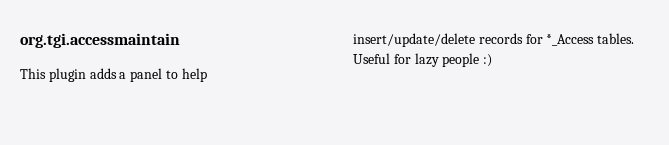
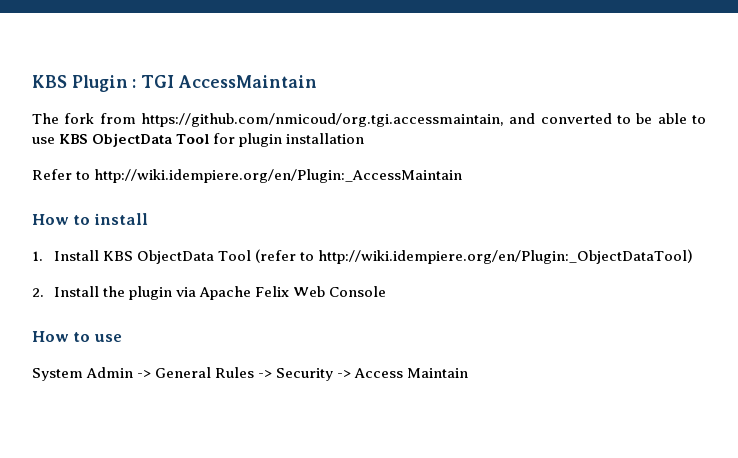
- org.tgi.accessmaintain
- This plugin adds a panel to help insert/update/delete records for *_Access tables. Useful for lazy people :)
+ KBS Plugin : TGI AccessMaintain
+ The fork from https://github.com/nmicoud/org.tgi.accessmaintain, and converted to be able to use KBS ObjectData Tool for plugin installation
+ Refer to http://wiki.idempiere.org/en/Plugin:_AccessMaintain
+ How to install
+ 1. Install KBS ObjectData Tool (refer to http://wiki.idempiere.org/en/Plugin:_ObjectDataTool)
+ 2. Install the plugin via Apache Felix Web Console
+ How to use
+ System Admin -> General Rules -> Security -> Access Maintain

